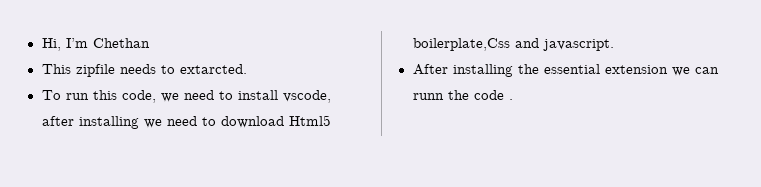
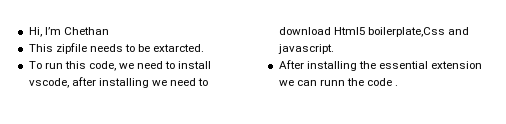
- This zipfile needs to extarcted.
+ This zipfile needs to be extarcted.

